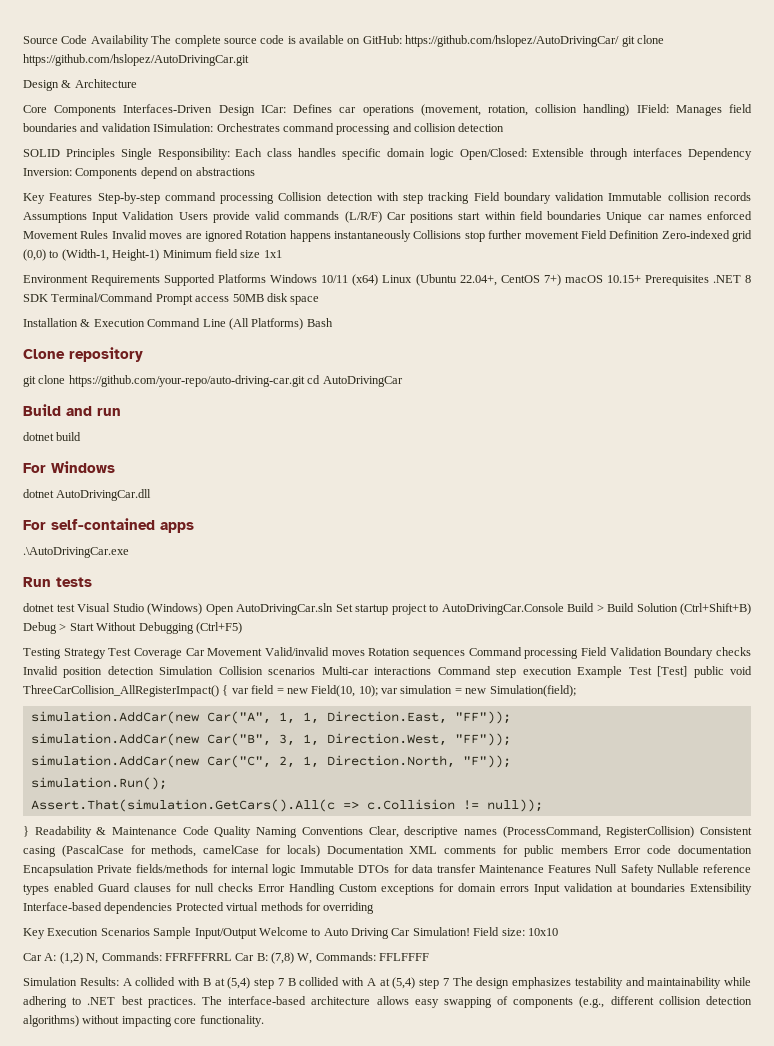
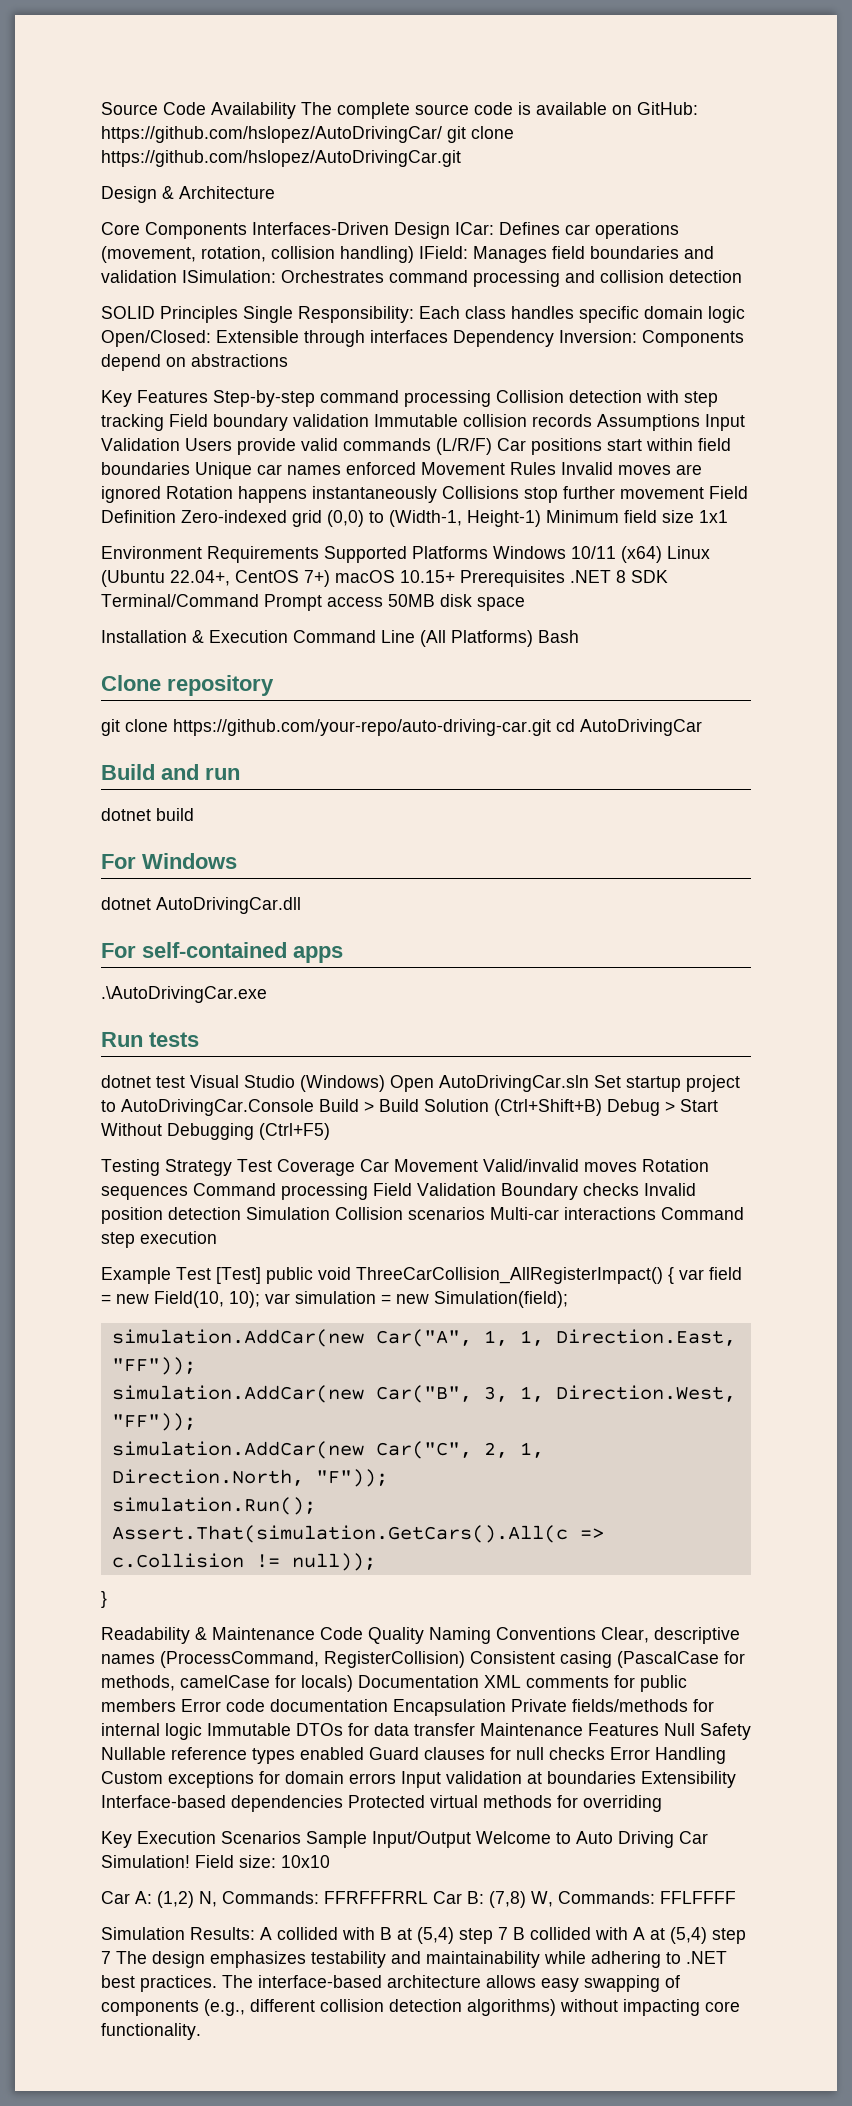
- Testing Strategy Test Coverage Car Movement Valid/invalid moves Rotation sequences Command processing Field Validation Boundary checks Invalid position detection Simulation Collision scenarios Multi-car interactions Command step execution Example Test [Test] public void ThreeCarCollision_AllRegisterImpact() { var field = new Field(10, 10); var simulation = new Simulation(field);
+ Testing Strategy Test Coverage Car Movement Valid/invalid moves Rotation sequences Command processing Field Validation Boundary checks Invalid position detection Simulation Collision scenarios Multi-car interactions Command step execution
+ Example Test [Test] public void ThreeCarCollision_AllRegisterImpact() { var field = new Field(10, 10); var simulation = new Simulation(field);
- } Readability & Maintenance Code Quality Naming Conventions Clear, descriptive names (ProcessCommand, RegisterCollision) Consistent casing (PascalCase for methods, camelCase for locals) Documentation XML comments for public members Error code documentation Encapsulation Private fields/methods for internal logic Immutable DTOs for data transfer Maintenance Features Null Safety Nullable reference types enabled Guard clauses for null checks Error Handling Custom exceptions for domain errors Input validation at boundaries Extensibility Interface-based dependencies Protected virtual methods for overriding
+ }
+ Readability & Maintenance Code Quality Naming Conventions Clear, descriptive names (ProcessCommand, RegisterCollision) Consistent casing (PascalCase for methods, camelCase for locals) Documentation XML comments for public members Error code documentation Encapsulation Private fields/methods for internal logic Immutable DTOs for data transfer Maintenance Features Null Safety Nullable reference types enabled Guard clauses for null checks Error Handling Custom exceptions for domain errors Input validation at boundaries Extensibility Interface-based dependencies Protected virtual methods for overriding

